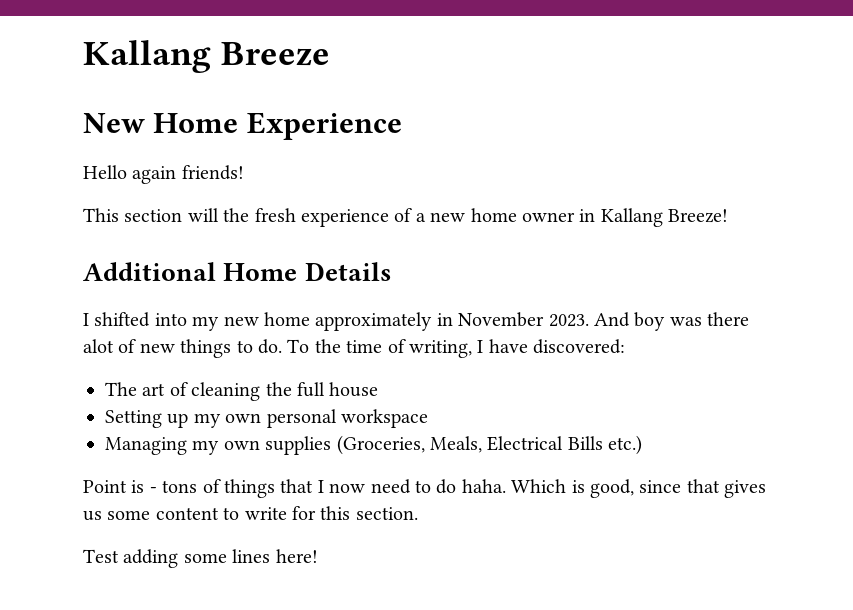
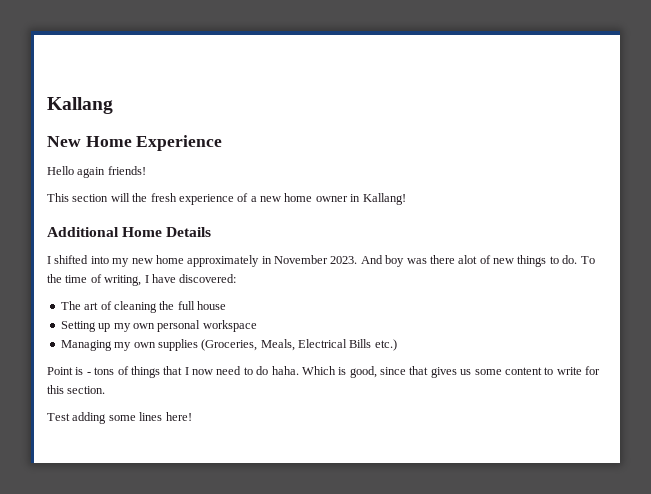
- Kallang Breeze
+ Kallang
- This section will the fresh experience of a new home owner in Kallang Breeze!
+ This section will the fresh experience of a new home owner in Kallang!

